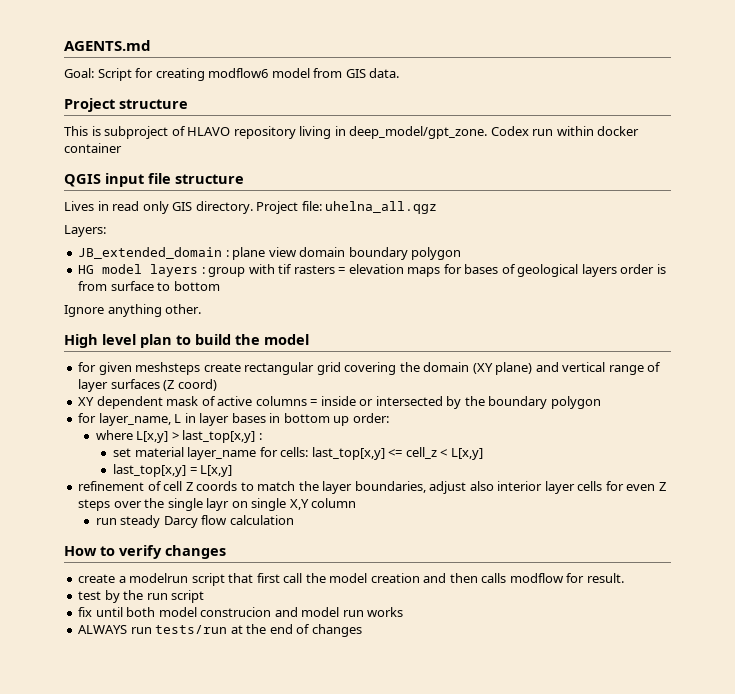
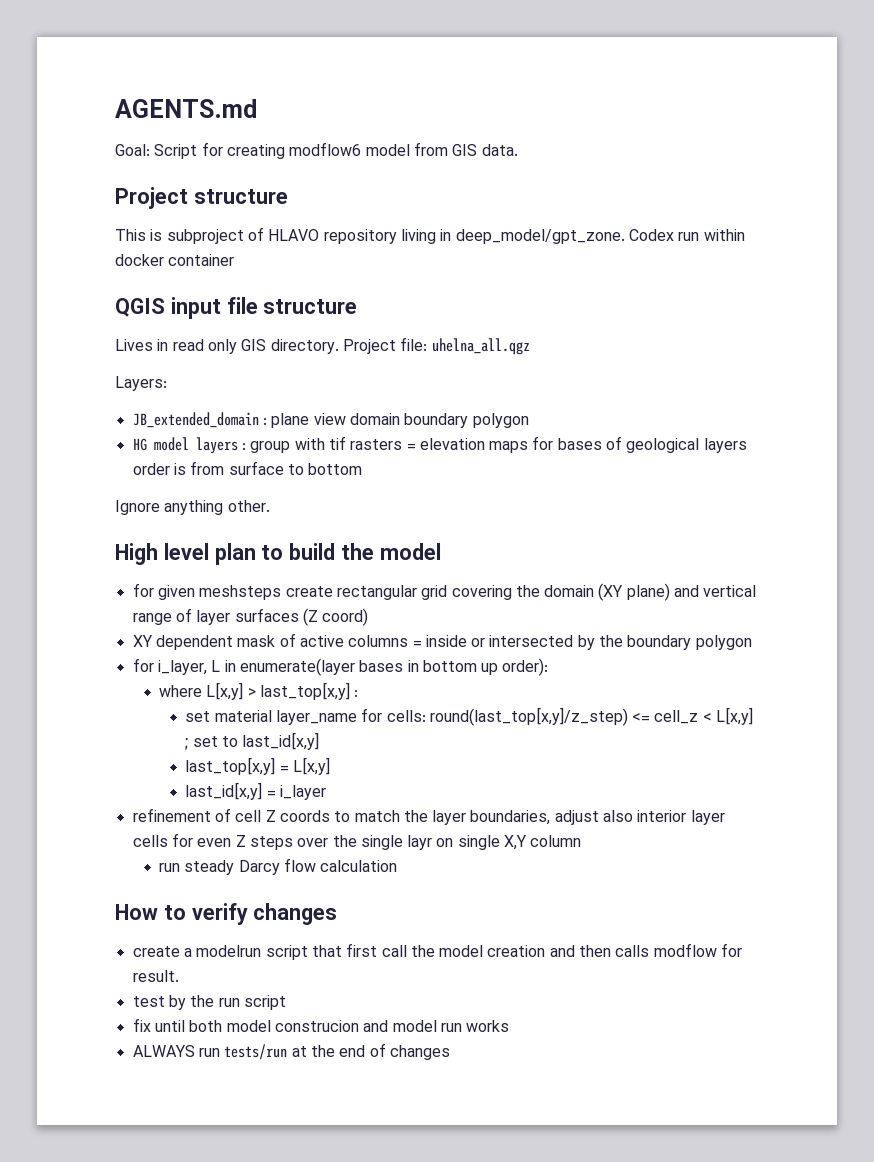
- for layer_name, L in layer bases in bottom up order:
+ for i_layer, L in enumerate(layer bases in bottom up order):
- set material layer_name for cells: last_top[x,y] <= cell_z < L[x,y]
+ set material layer_name for cells: round(last_top[x,y]/z_step) <= cell_z < L[x,y] ; set to last_id[x,y]
+ last_id[x,y] = i_layer

